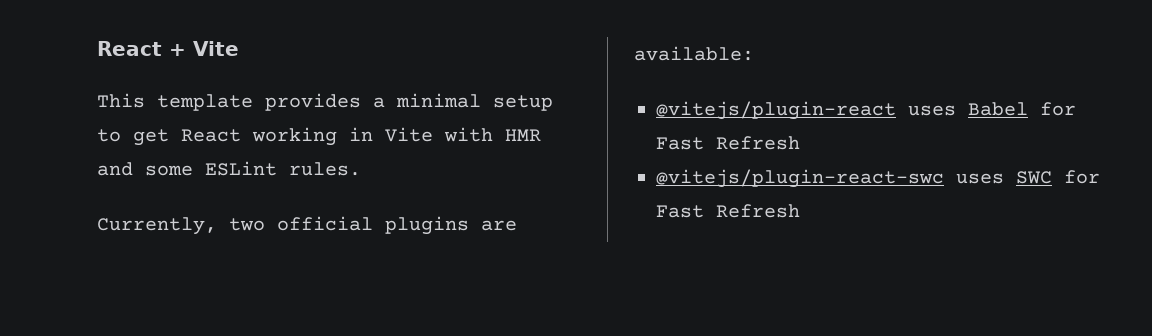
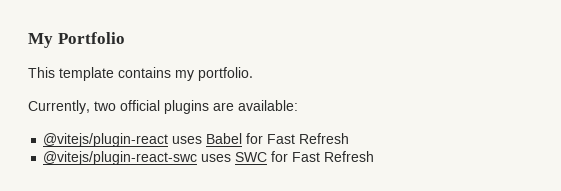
- React + Vite
+ My Portfolio
- This template provides a minimal setup to get React working in Vite with HMR and some ESLint rules.
+ This template contains my portfolio.

